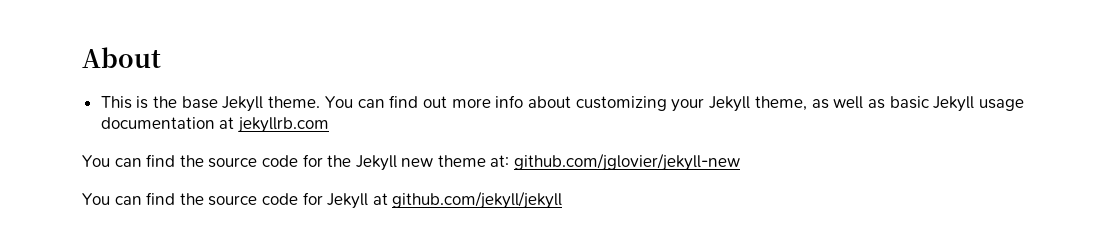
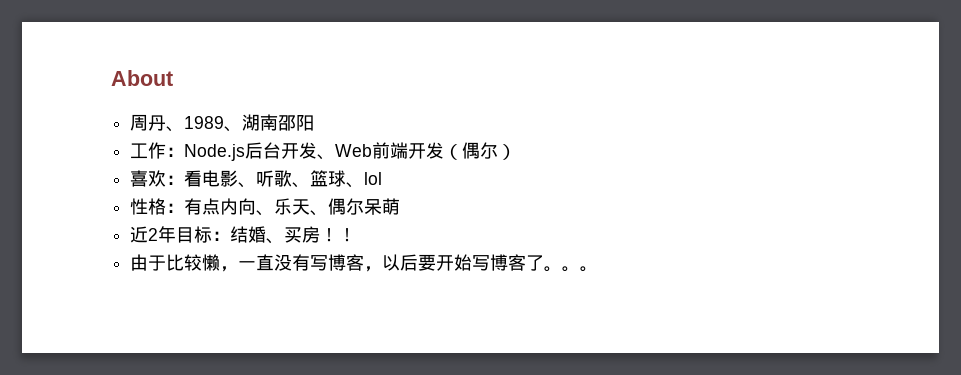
- This is the base Jekyll theme. You can find out more info about customizing your Jekyll theme, as well as basic Jekyll usage documentation at jekyllrb.com
- You can find the source code for the Jekyll new theme at: github.com/jglovier/jekyll-new
- You can find the source code for Jekyll at github.com/jekyll/jekyll
+ 周丹、1989、湖南邵阳
+ 工作：Node.js后台开发、Web前端开发（偶尔）
+ 喜欢：看电影、听歌、篮球、lol
+ 性格：有点内向、乐天、偶尔呆萌
+ 近2年目标：结婚、买房！！
+ 由于比较懒，一直没有写博客，以后要开始写博客了。。。

